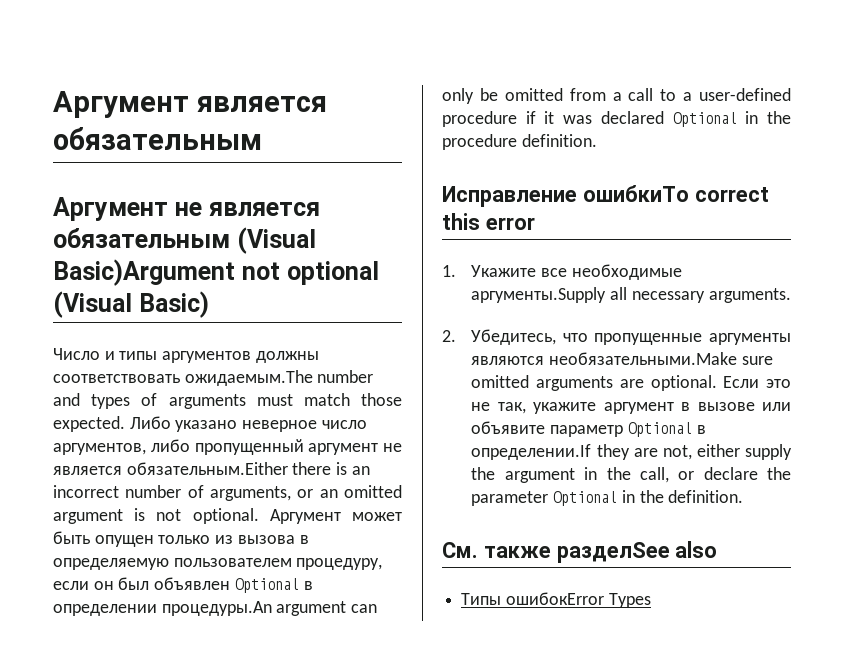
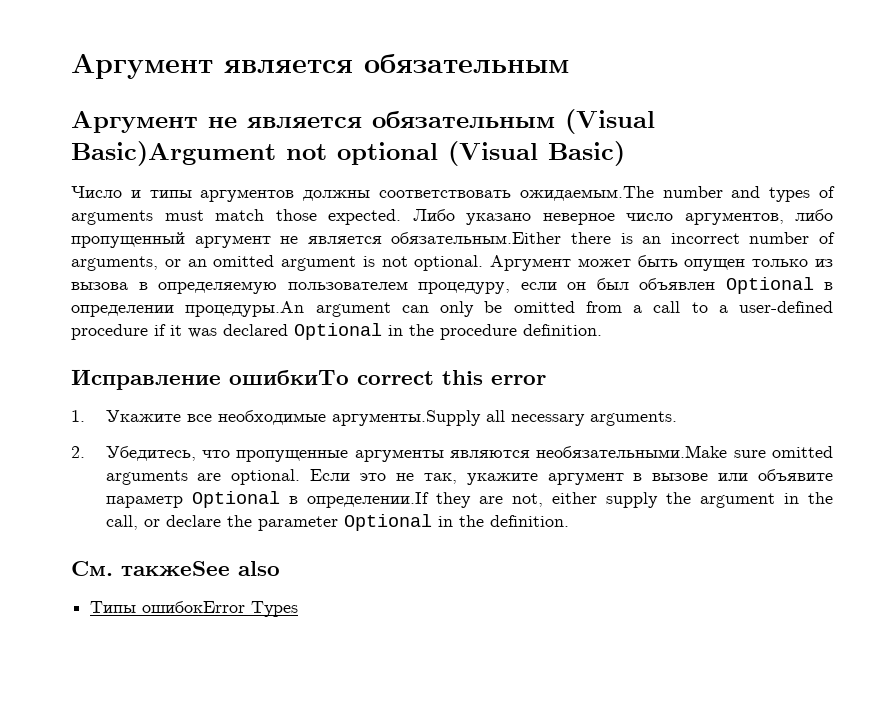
- См. также разделSee also
+ См. такжеSee also

